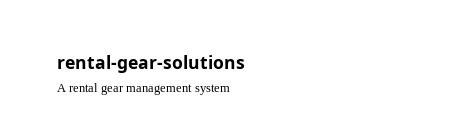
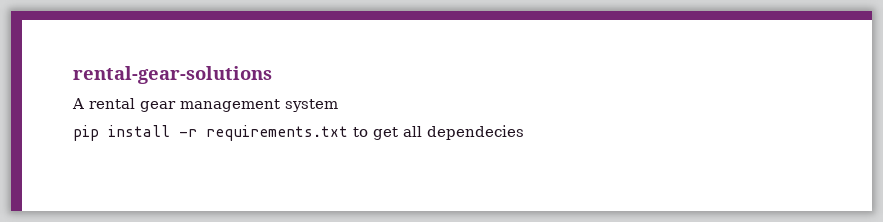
+ pip install -r requirements.txt to get all dependecies

